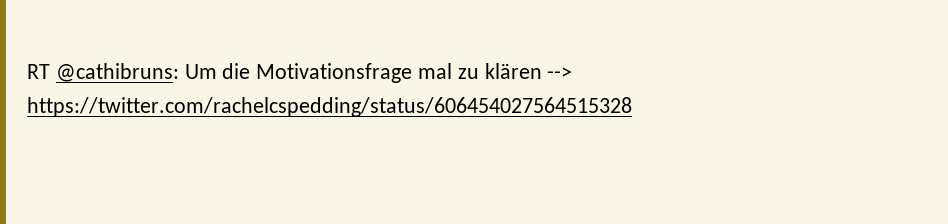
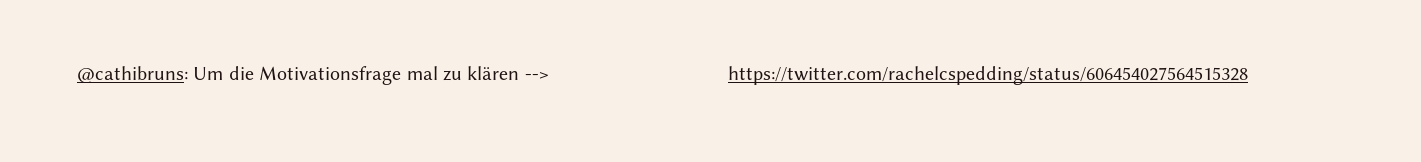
- RT @cathibruns: Um die Motivationsfrage mal zu klären --> https://twitter.com/rachelcspedding/status/606454027564515328
+ @cathibruns: Um die Motivationsfrage mal zu klären --> https://twitter.com/rachelcspedding/status/606454027564515328

